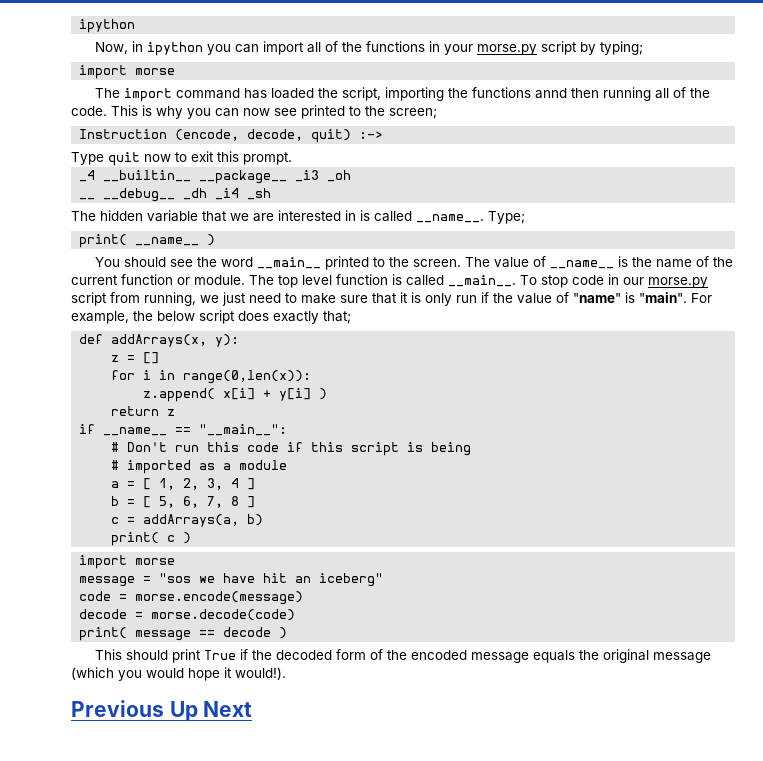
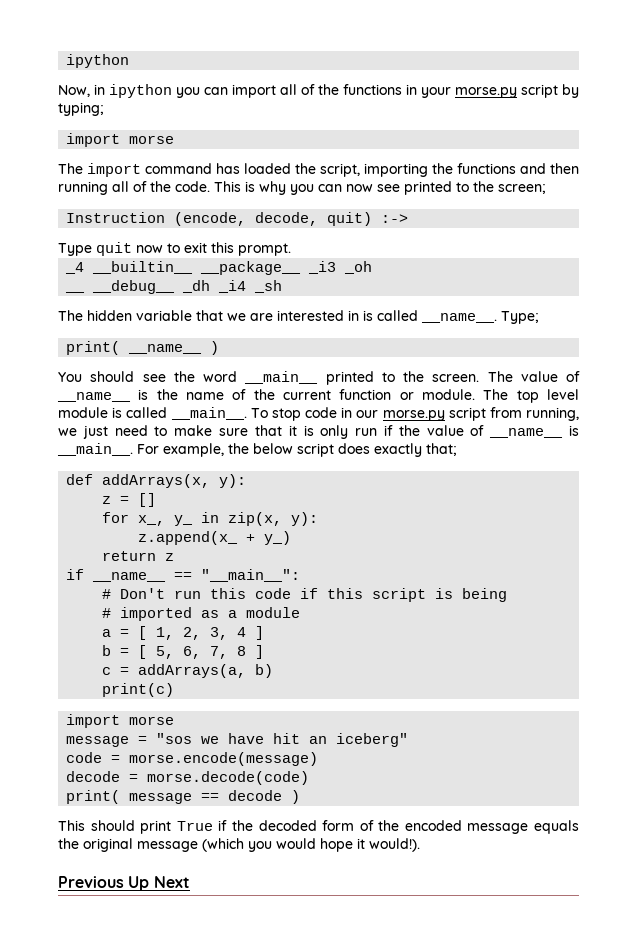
- The import command has loaded the script, importing the functions annd then running all of the code.
+ The import command has loaded the script, importing the functions and then running all of the code.
- The top level function is called __main__.
+ The top level module is called __main__.
- To stop code in our morse.py script from running, we just need to make sure that it is only run if the value of "name" is "main".
+ To stop code in our morse.py script from running, we just need to make sure that it is only run if the value of __name__ is __main__.
- for i in range(0,len(x)):
- z.append( x[i] + y[i] )
+ for x_, y_ in zip(x, y):
+ z.append(x_ + y_)
- print( c )
+ print(c)

